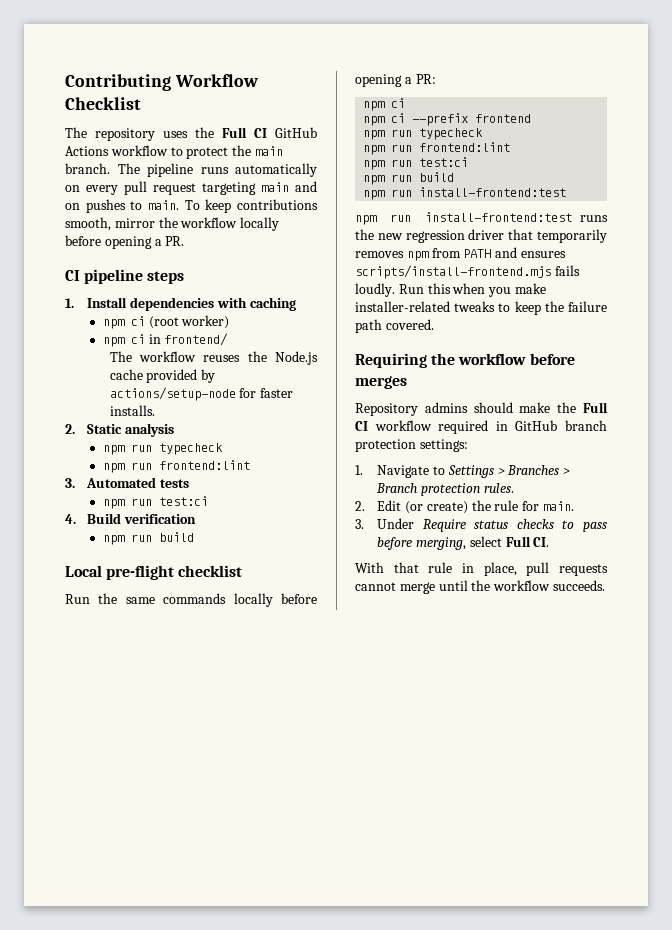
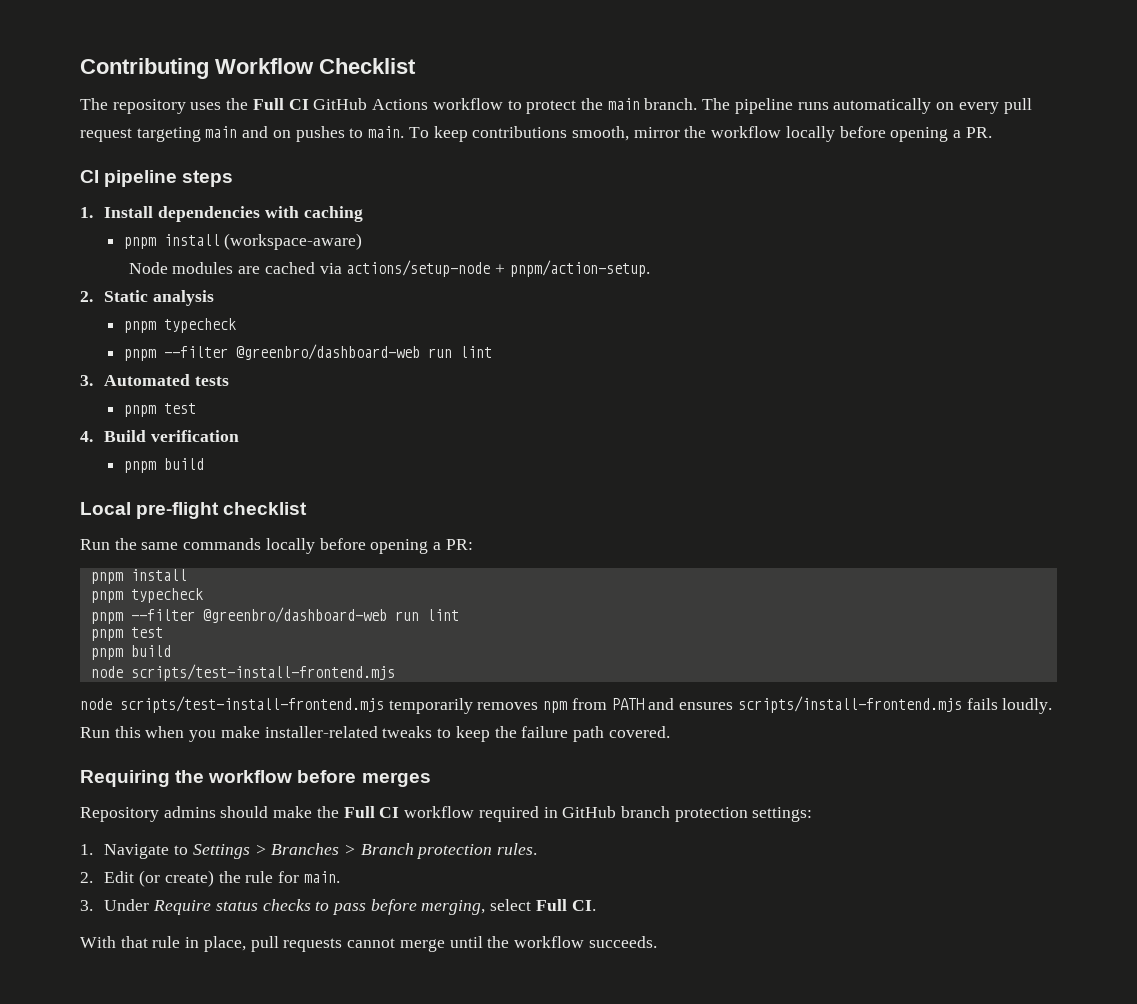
- npm ci (root worker)
- npm ci in frontend/
- The workflow reuses the Node.js cache provided by actions/setup-node for faster installs.
+ pnpm install (workspace-aware)
+ Node modules are cached via actions/setup-node + pnpm/action-setup.
  2. Static analysis
- npm run typecheck
- npm run frontend:lint
+ pnpm typecheck
+ pnpm --filter @greenbro/dashboard-web run lint
  3. Automated tests
- npm run test:ci
+ pnpm test
  4. Build verification
- npm run build
+ pnpm build
  Run the same commands locally before opening a PR:
- npm ci
- npm ci --prefix frontend
- npm run typecheck
- npm run frontend:lint
- npm run test:ci
- npm run build
- npm run install-frontend:test
- npm run install-frontend:test runs the new regression driver that temporarily removes npm from PATH and ensures scripts/install-frontend.mjs fails loudly.
+ pnpm install
+ pnpm typecheck
+ pnpm --filter @greenbro/dashboard-web run lint
+ pnpm test
+ pnpm build
+ node scripts/test-install-frontend.mjs
+ node scripts/test-install-frontend.mjs temporarily removes npm from PATH and ensures scripts/install-frontend.mjs fails loudly.

